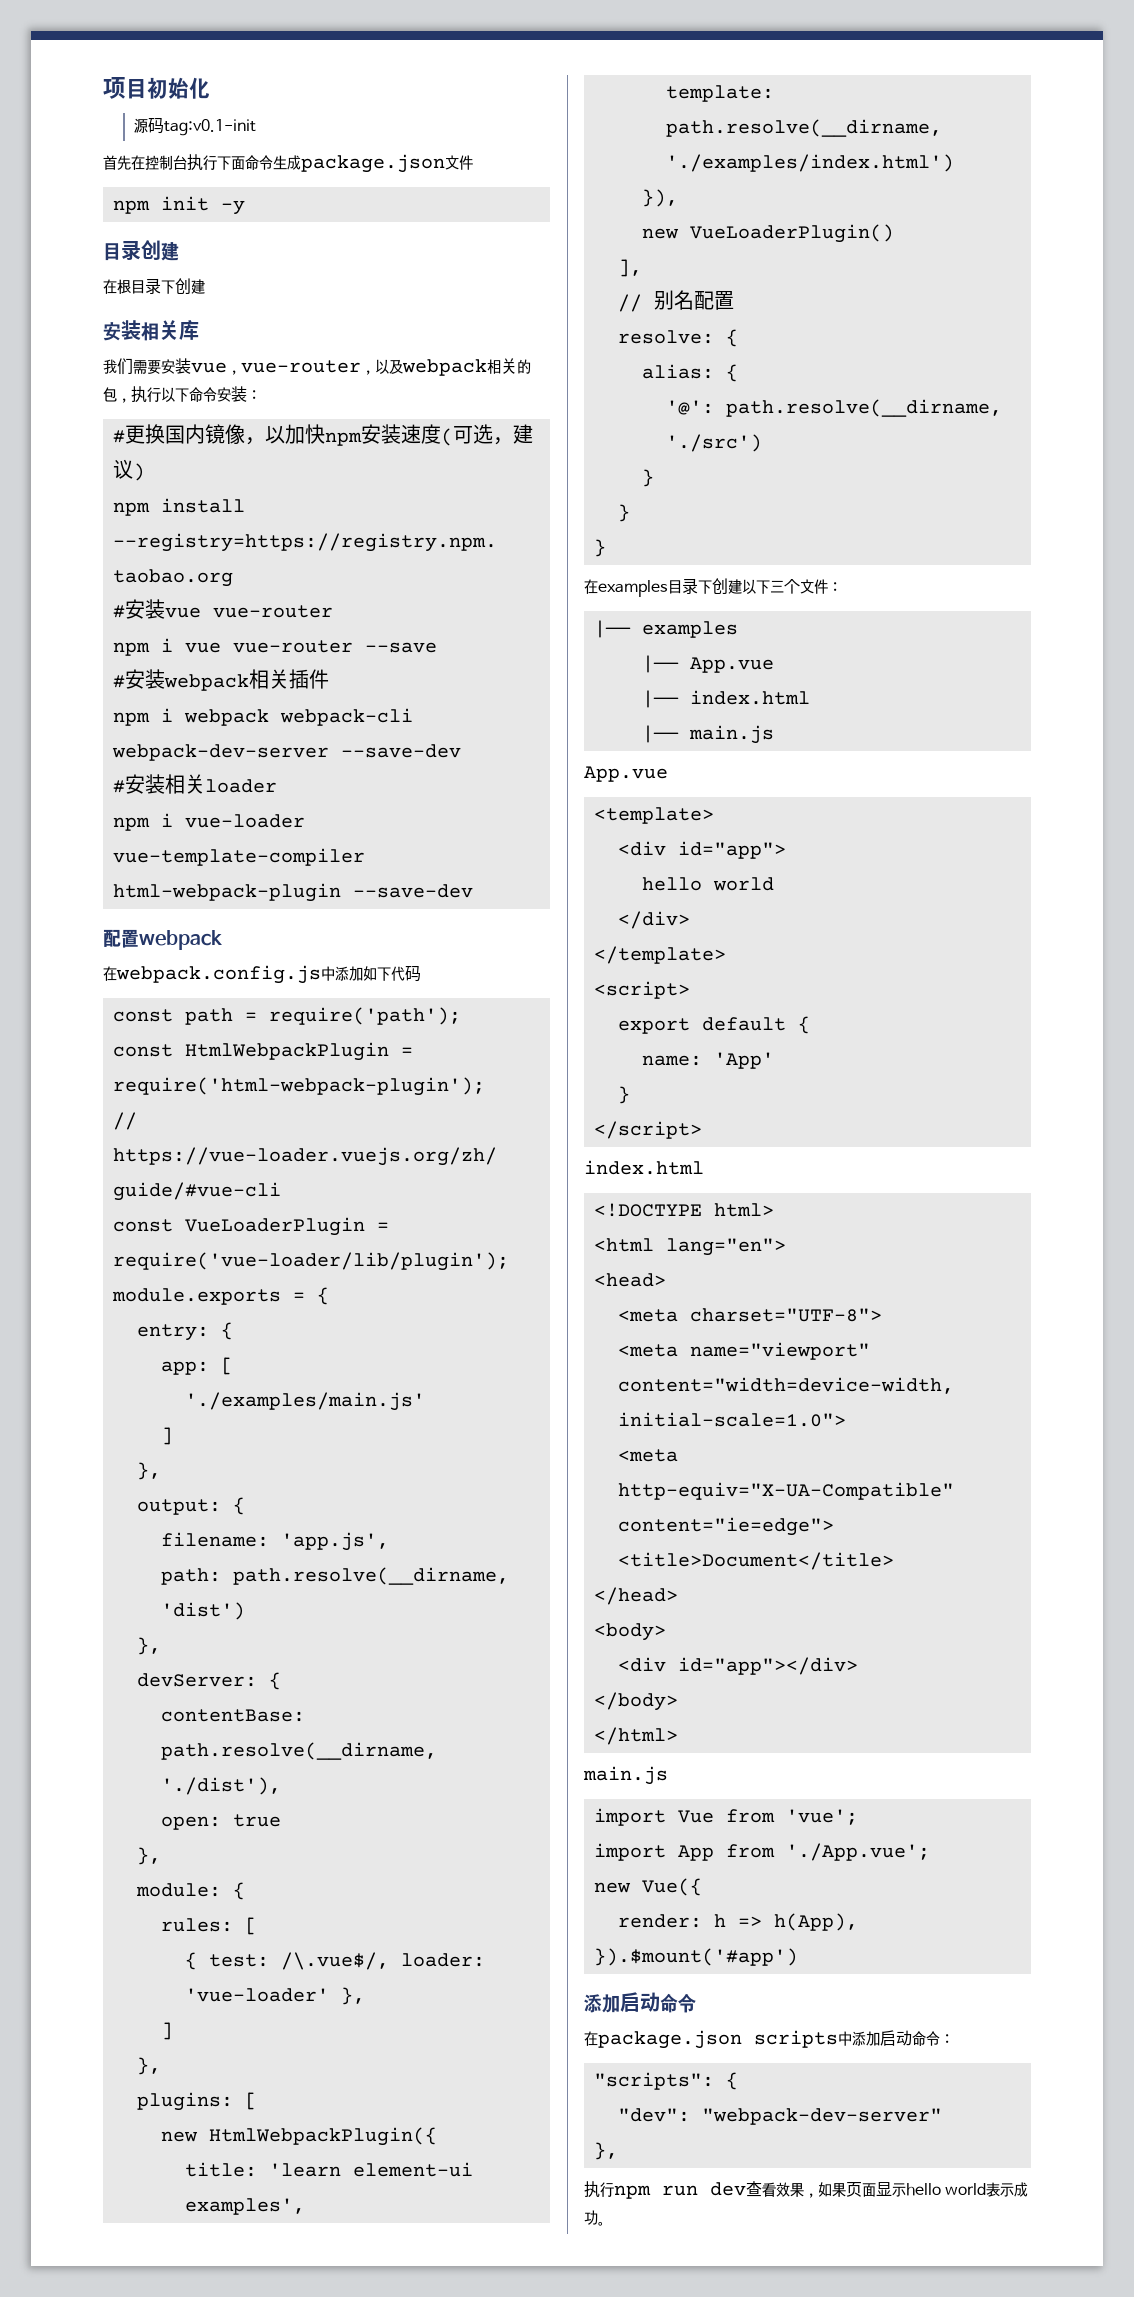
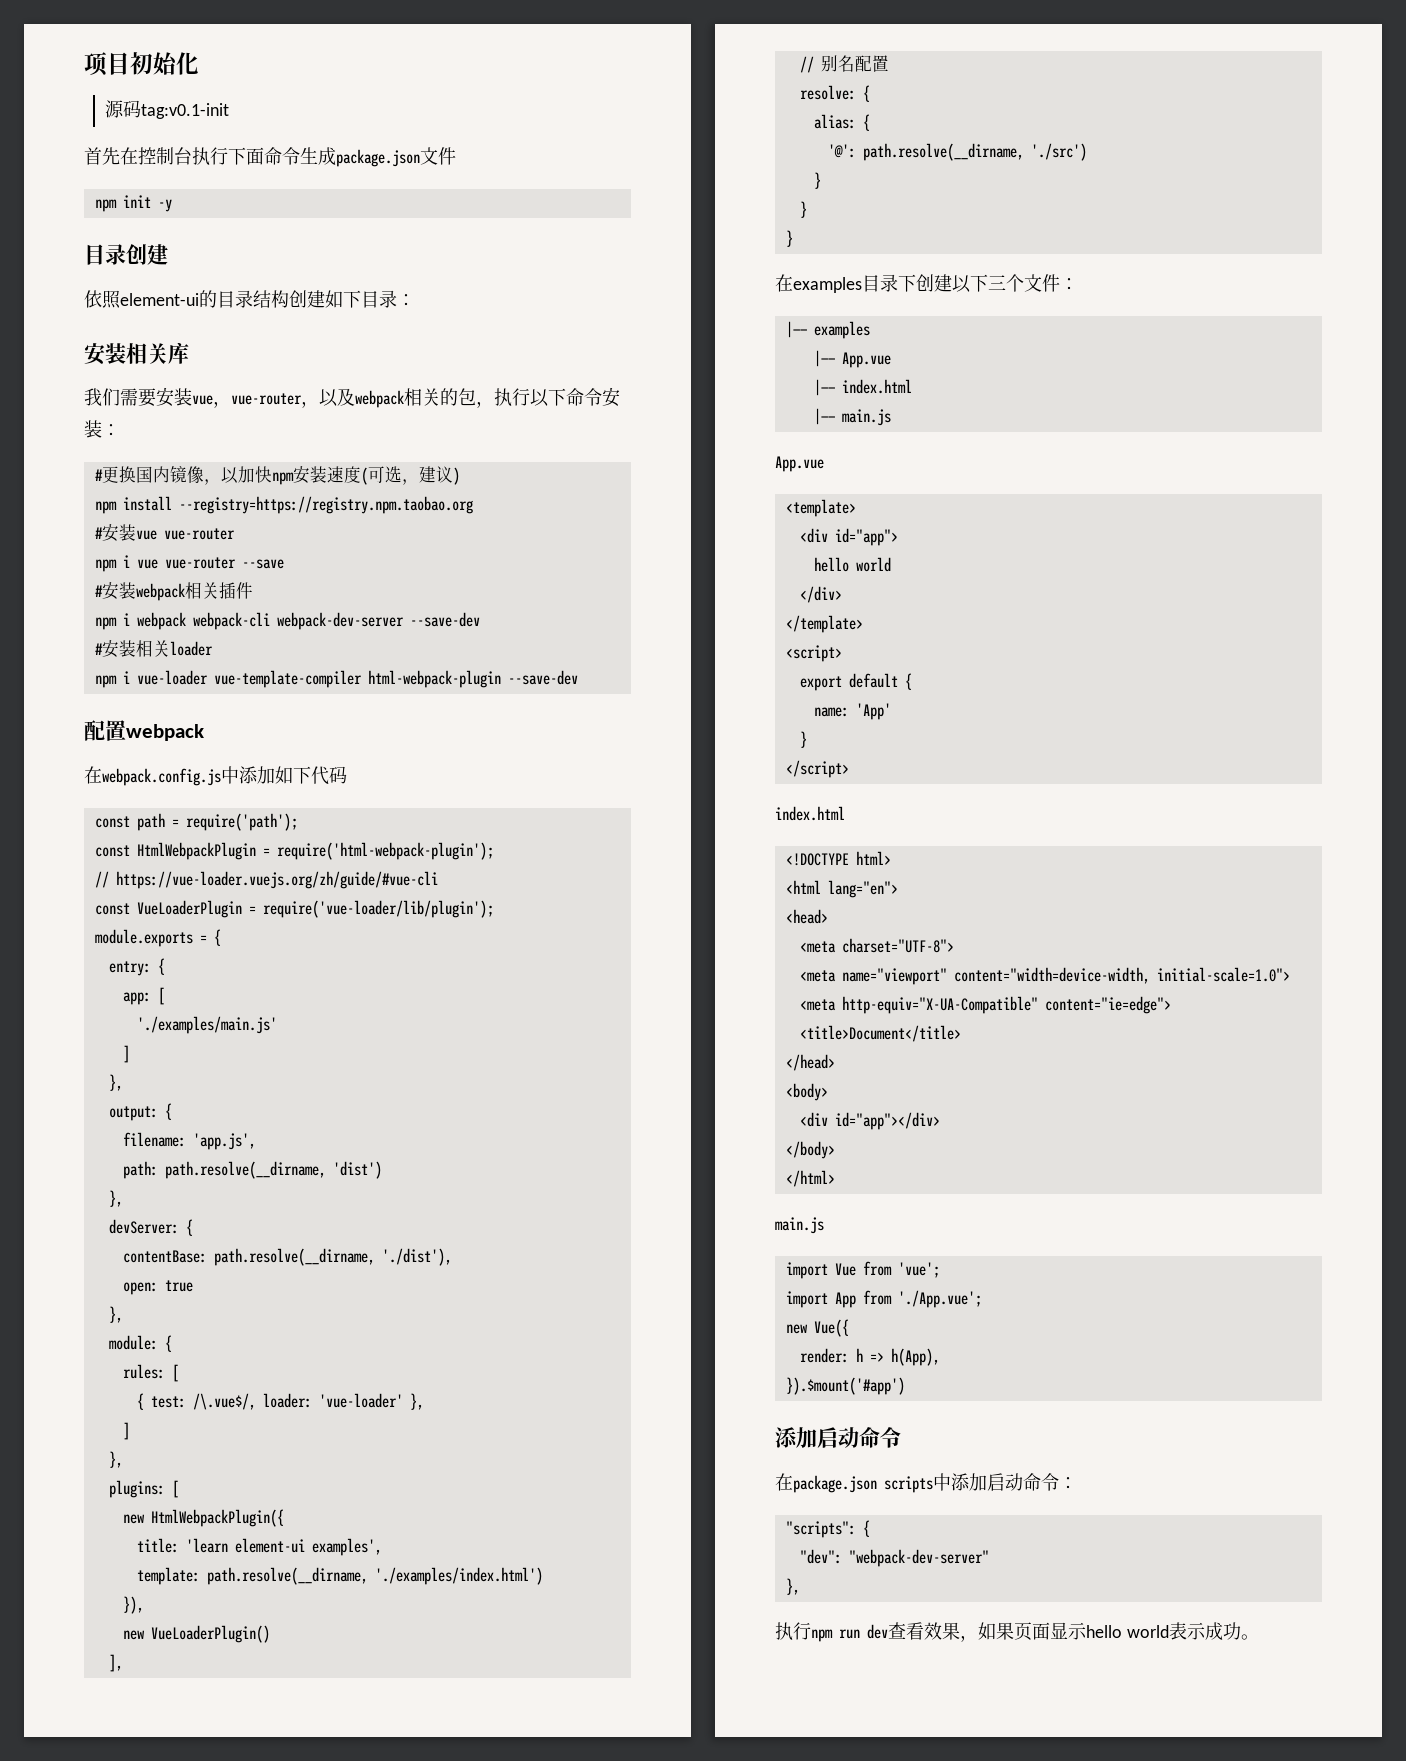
- 在根目录下创建
+ 依照element-ui的目录结构创建如下目录：

